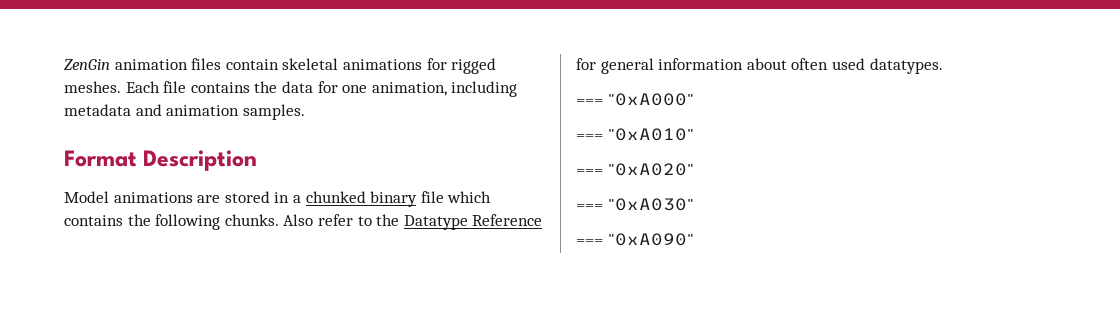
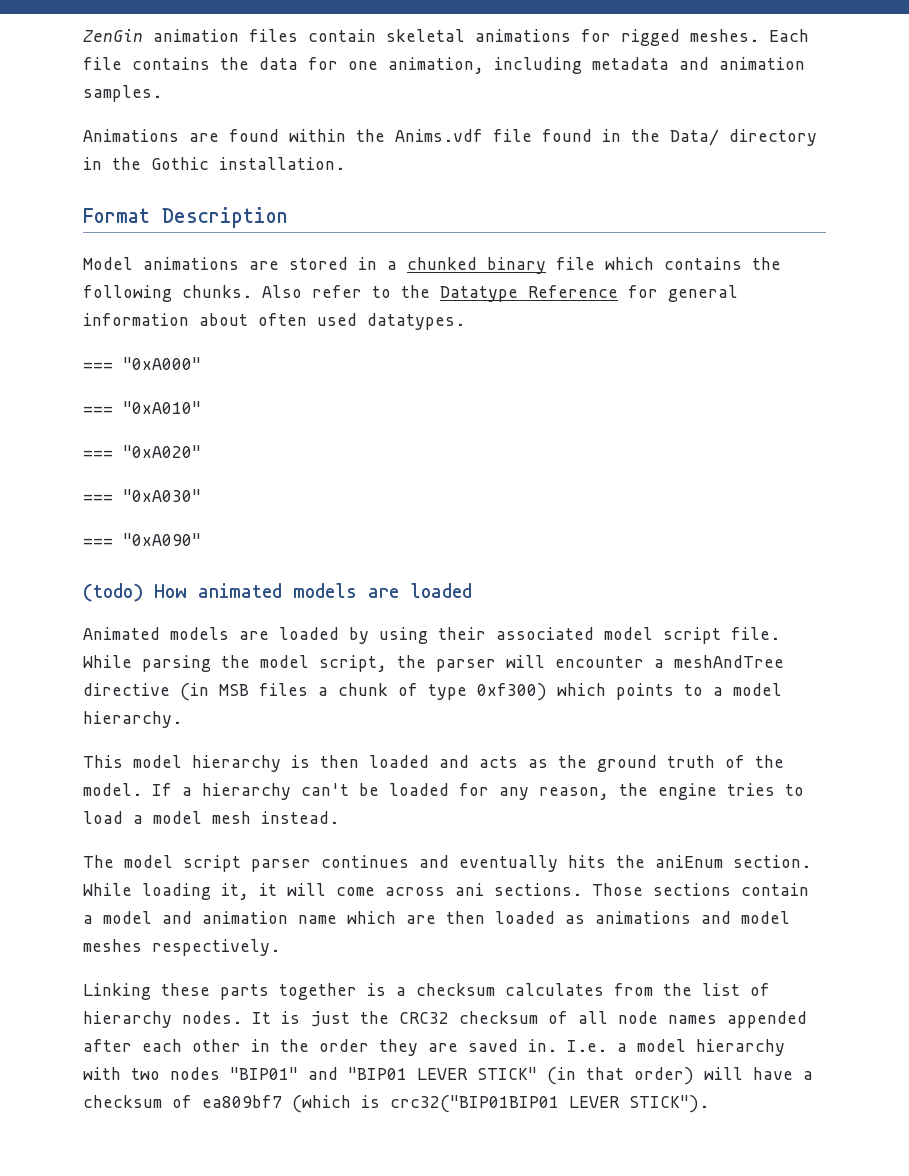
+ Animations are found within the Anims.vdf file found in the Data/ directory in the Gothic installation.
+ (todo) How animated models are loaded
+ Animated models are loaded by using their associated model script file. While parsing the model script, the parser will encounter a meshAndTree directive (in MSB files a chunk of type 0xf300) which points to a model hierarchy.
+ This model hierarchy is then loaded and acts as the ground truth of the model. If a hierarchy can't be loaded for any reason, the engine tries to load a model mesh instead.
+ The model script parser continues and eventually hits the aniEnum section. While loading it, it will come across ani sections. Those sections contain a model and animation name which are then loaded as animations and model meshes respectively.
+ Linking these parts together is a checksum calculates from the list of hierarchy nodes. It is just the CRC32 checksum of all node names appended after each other in the order they are saved in. I.e. a model hierarchy with two nodes "BIP01" and "BIP01 LEVER STICK" (in that order) will have a checksum of ea809bf7 (which is crc32("BIP01BIP01 LEVER STICK").

